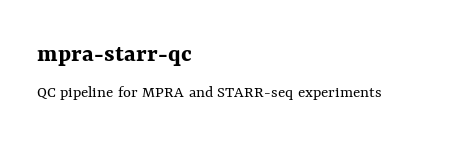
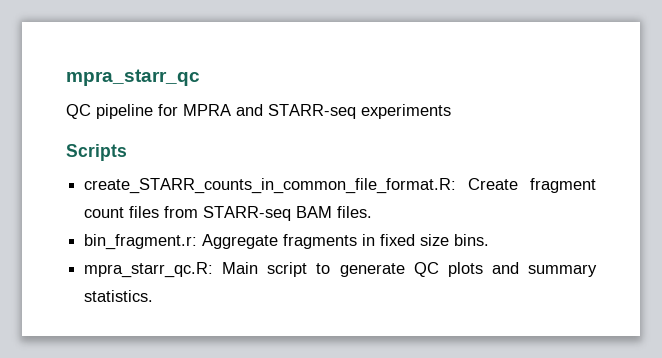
- mpra-starr-qc
+ mpra_starr_qc
+ Scripts
+ create_STARR_counts_in_common_file_format.R: Create fragment count files from STARR-seq BAM files.
+ bin_fragment.r: Aggregate fragments in fixed size bins.
+ mpra_starr_qc.R: Main script to generate QC plots and summary statistics.

